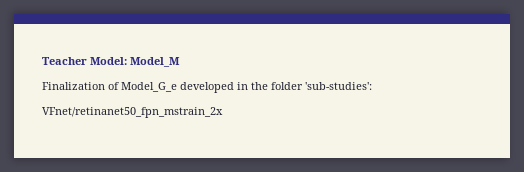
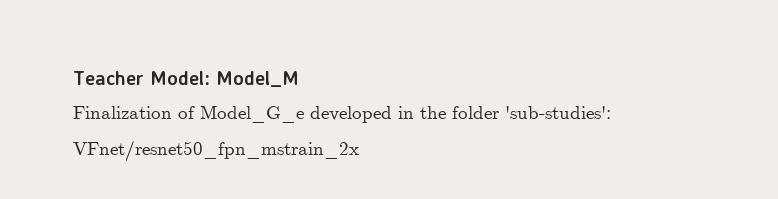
- VFnet/retinanet50_fpn_mstrain_2x
+ VFnet/resnet50_fpn_mstrain_2x

